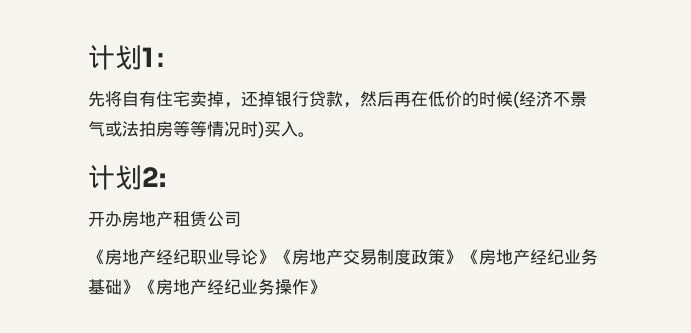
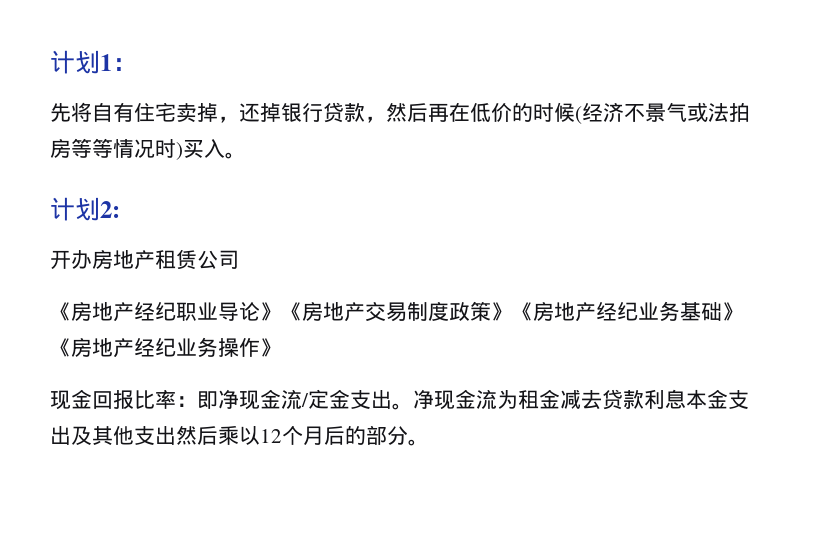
+ 现金回报比率：即净现金流/定金支出。净现金流为租金减去贷款利息本金支出及其他支出然后乘以12个月后的部分。

